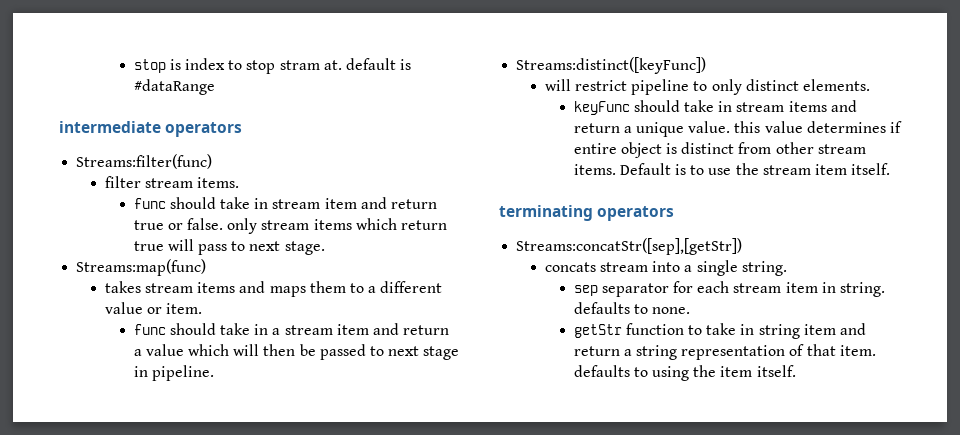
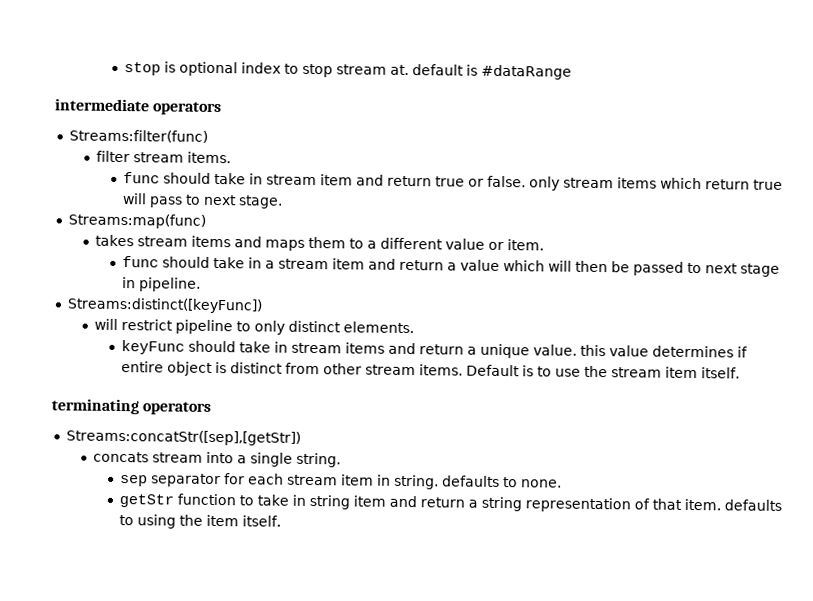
- stop is index to stop stram at. default is #dataRange
+ stop is optional index to stop stream at. default is #dataRange

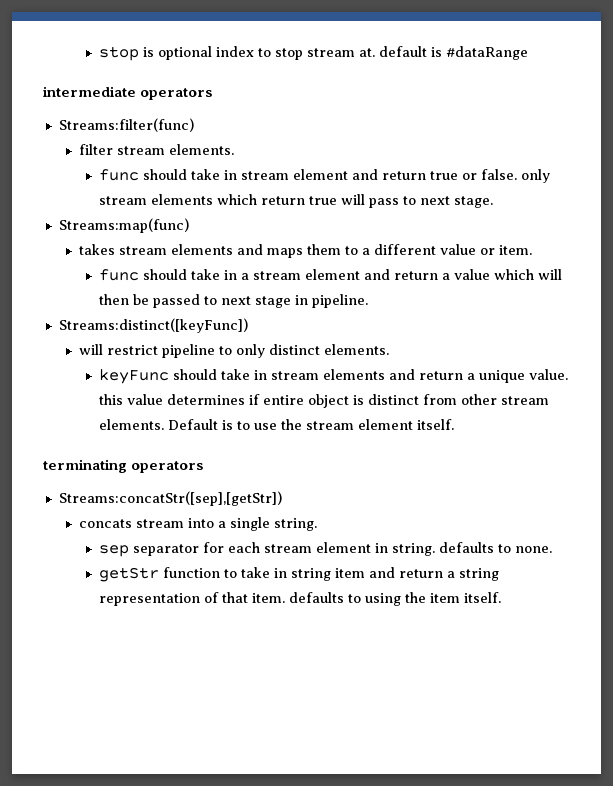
- filter stream items.
+ filter stream elements.
- func should take in stream item and return true or false. only stream items which return true will pass to next stage.
+ func should take in stream element and return true or false. only stream elements which return true will pass to next stage.
- takes stream items and maps them to a different value or item.
+ takes stream elements and maps them to a different value or item.
- func should take in a stream item and return a value which will then be passed to next stage in pipeline.
+ func should take in a stream element and return a value which will then be passed to next stage in pipeline.
- keyFunc should take in stream items and return a unique value. this value determines if entire object is distinct from other stream items.
+ keyFunc should take in stream elements and return a unique value. this value determines if entire object is distinct from other stream elements.
- Default is to use the stream item itself.
+ Default is to use the stream element itself.
- sep separator for each stream item in string. defaults to none.
+ sep separator for each stream element in string. defaults to none.

